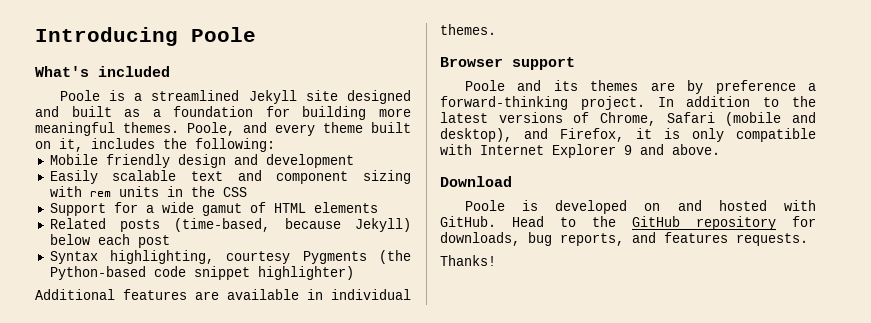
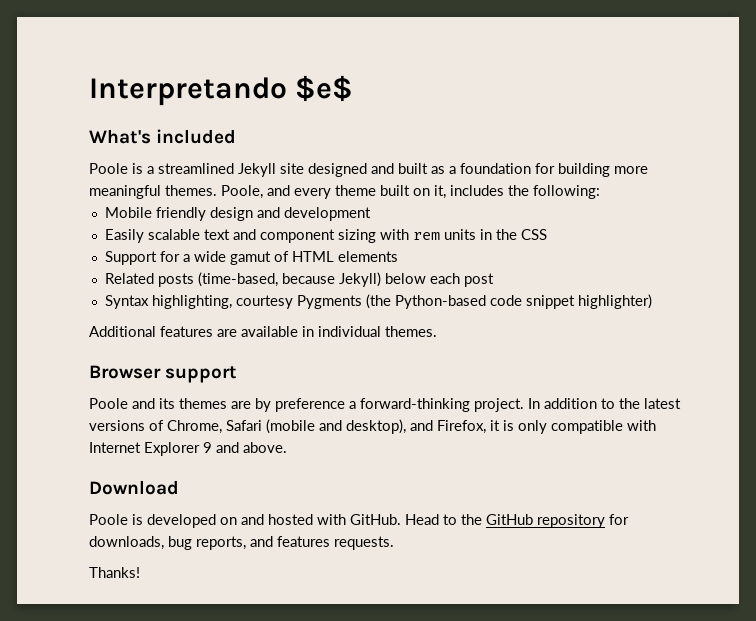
- Introducing Poole
+ Interpretando $e$

